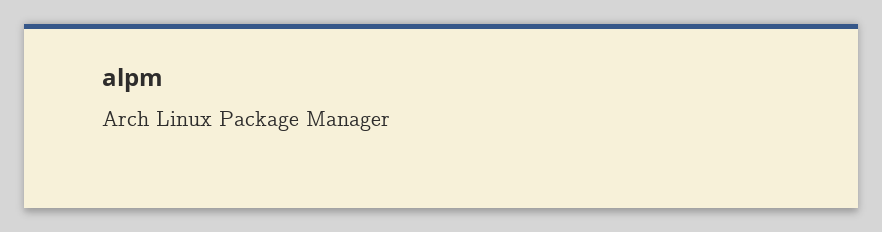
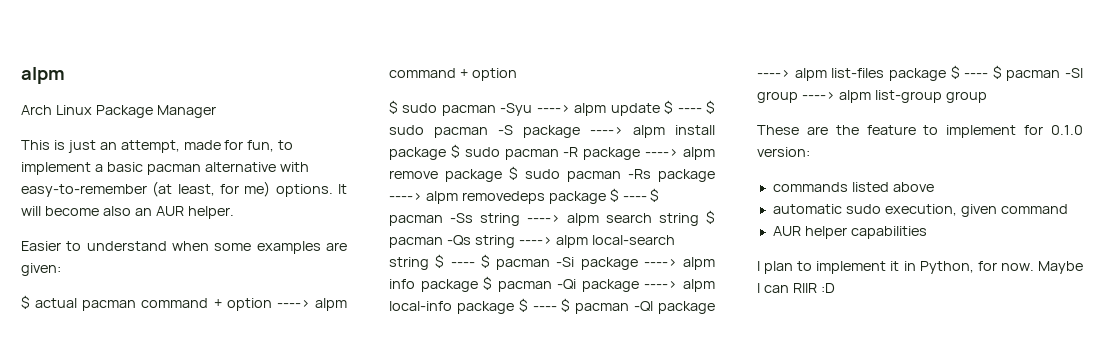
+ This is just an attempt, made for fun, to implement a basic pacman alternative with easy-to-remember (at least, for me) options. It will become also an AUR helper.
+ Easier to understand when some examples are given:
+ $ actual pacman command + option ----> alpm command + option
+ $ sudo pacman -Syu ----> alpm update $ ---- $ sudo pacman -S package ----> alpm install package $ sudo pacman -R package ----> alpm remove package $ sudo pacman -Rs package ----> alpm removedeps package $ ---- $ pacman -Ss string ----> alpm search string $ pacman -Qs string ----> alpm local-search string $ ---- $ pacman -Si package ----> alpm info package $ pacman -Qi package ----> alpm local-info package $ ---- $ pacman -Ql package ----> alpm list-files package $ ---- $ pacman -Sl group ----> alpm list-group group
+ These are the feature to implement for 0.1.0 version:
+ commands listed above
+ automatic sudo execution, given command
+ AUR helper capabilities
+ I plan to implement it in Python, for now. Maybe I can RIIR :D

